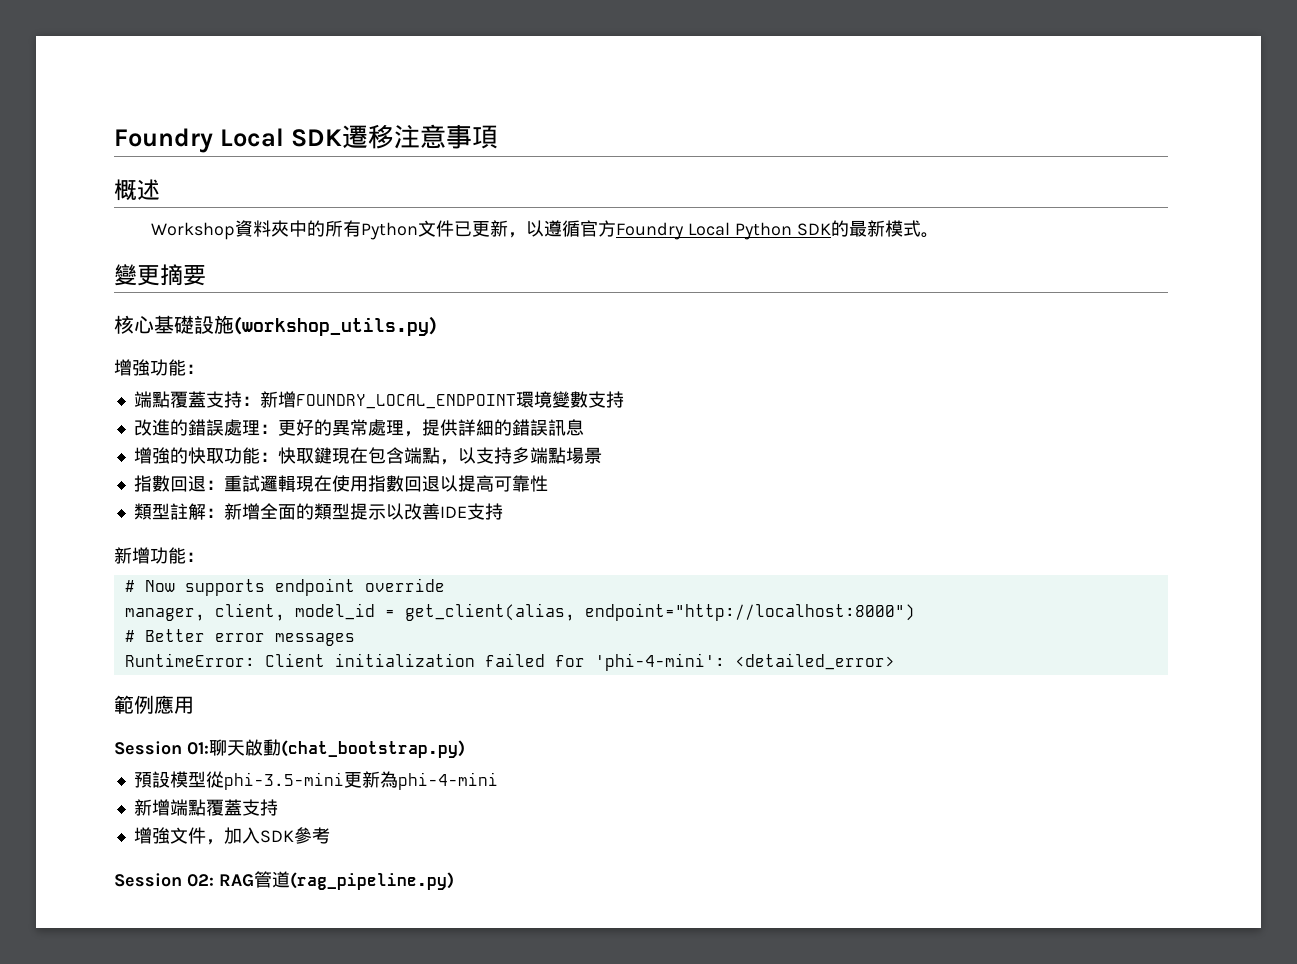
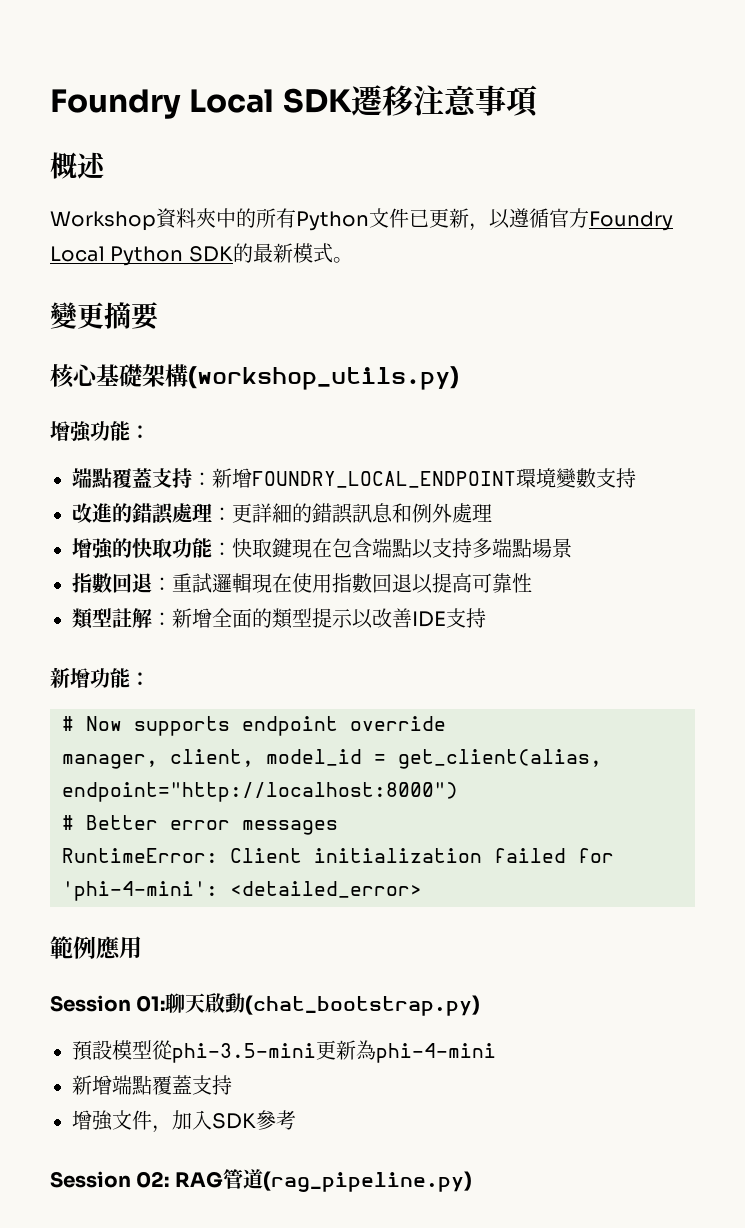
- 核心基礎設施(workshop_utils.py)
+ 核心基礎架構(workshop_utils.py)
- 改進的錯誤處理：更好的異常處理，提供詳細的錯誤訊息
+ 改進的錯誤處理：更詳細的錯誤訊息和例外處理
- 增強的快取功能：快取鍵現在包含端點，以支持多端點場景
+ 增強的快取功能：快取鍵現在包含端點以支持多端點場景

